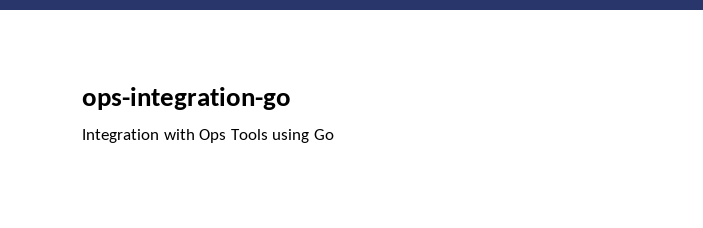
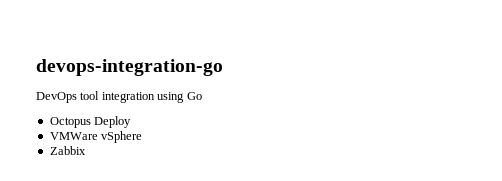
- ops-integration-go
- Integration with Ops Tools using Go
+ devops-integration-go
+ DevOps tool integration using Go
+ Octopus Deploy
+ VMWare vSphere
+ Zabbix

